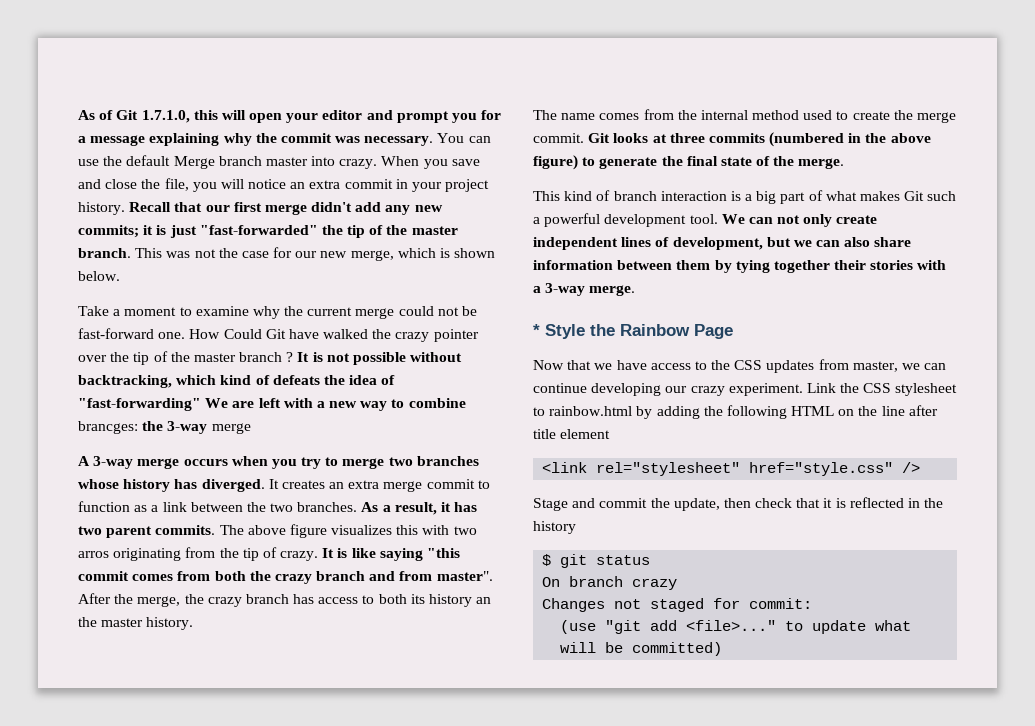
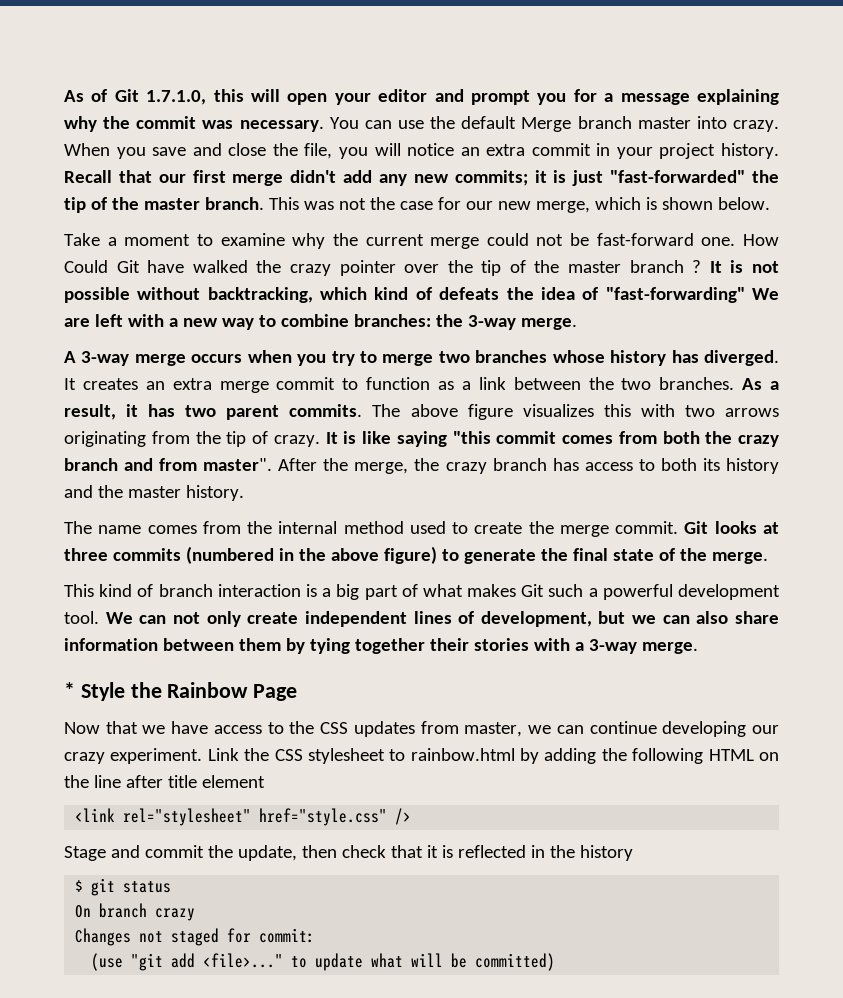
- It is not possible without backtracking, which kind of defeats the idea of "fast-forwarding" We are left with a new way to combine brancges: the 3-way merge
+ It is not possible without backtracking, which kind of defeats the idea of "fast-forwarding" We are left with a new way to combine branches: the 3-way merge.
- The above figure visualizes this with two arros originating from the tip of crazy.
+ The above figure visualizes this with two arrows originating from the tip of crazy.
- After the merge, the crazy branch has access to both its history an the master history.
+ After the merge, the crazy branch has access to both its history and the master history.

